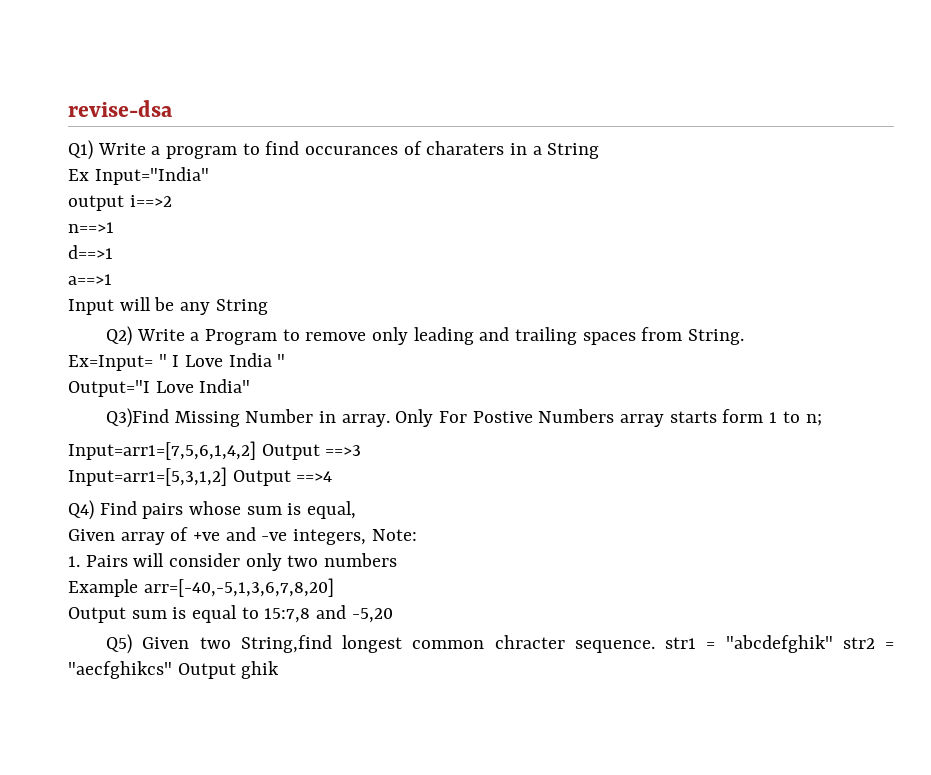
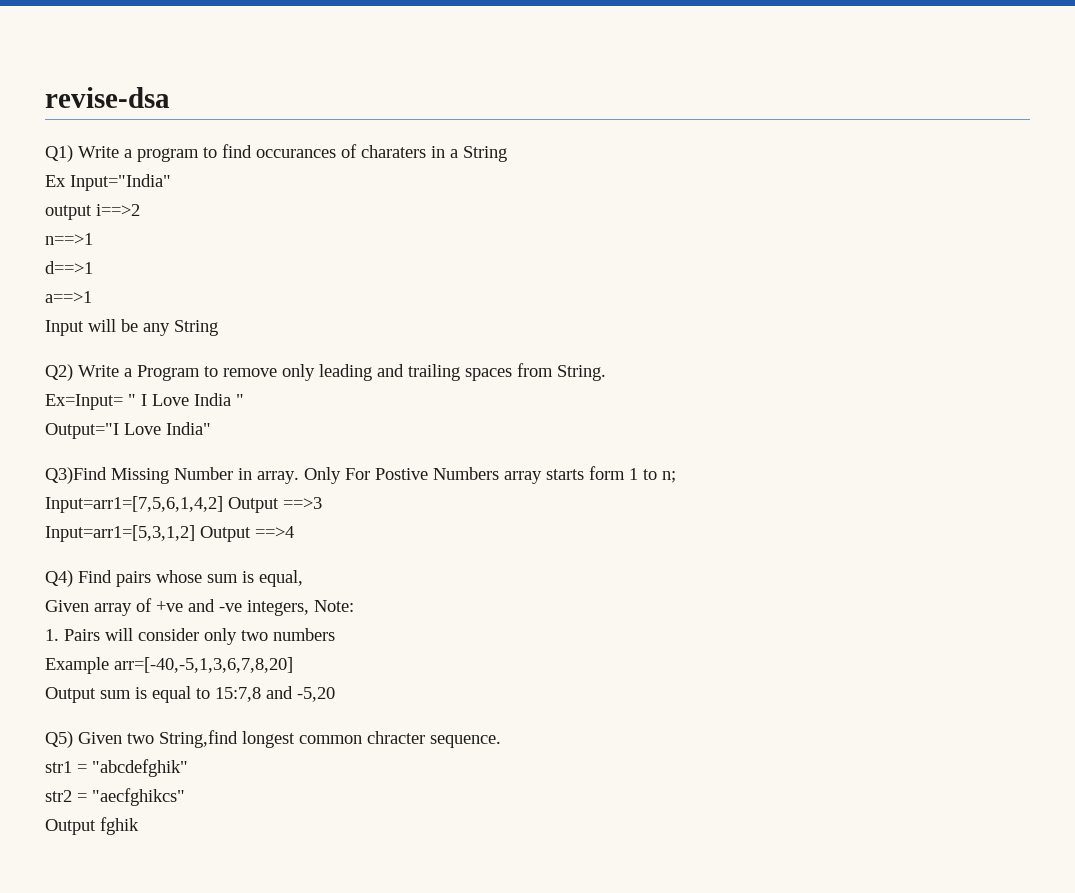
- Q5) Given two String,find longest common chracter sequence. str1 = "abcdefghik" str2 = "aecfghikcs" Output ghik
+ Q5) Given two String,find longest common chracter sequence.
+ str1 = "abcdefghik"
+ str2 = "aecfghikcs"
+ Output fghik

